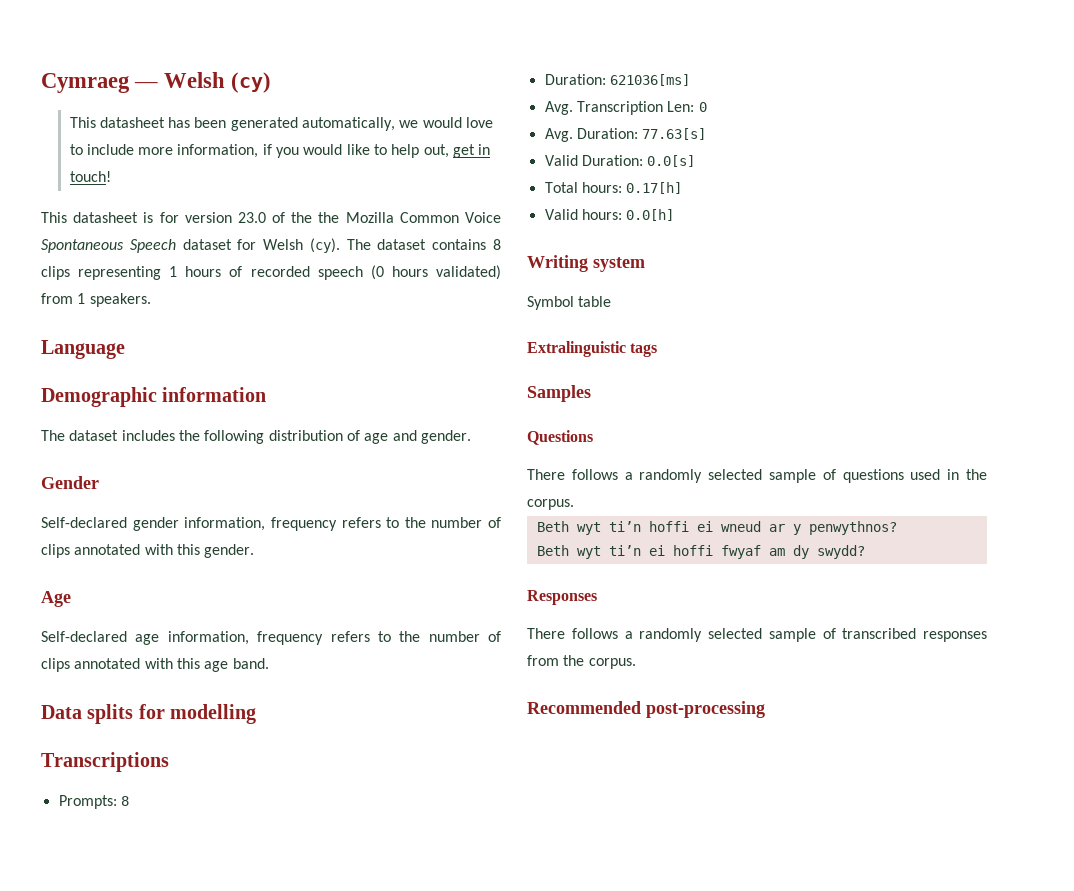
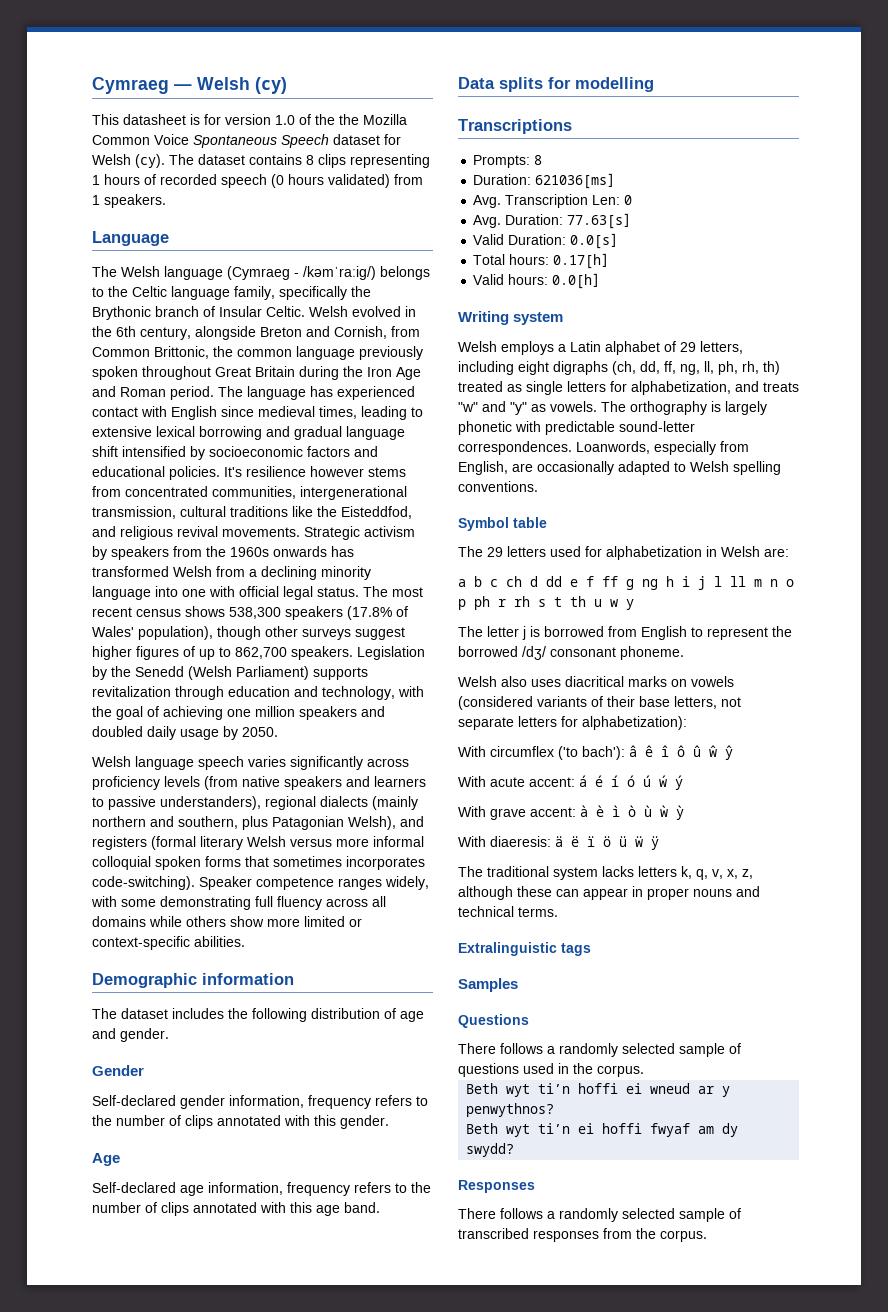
- This datasheet has been generated automatically, we would love to include more information, if you would like to help out, get in touch!
- This datasheet is for version 23.0 of the the Mozilla Common Voice Spontaneous Speech dataset for Welsh (cy).
+ This datasheet is for version 1.0 of the the Mozilla Common Voice Spontaneous Speech dataset for Welsh (cy).
+ The Welsh language (Cymraeg - /kəmˈraːiɡ/) belongs to the Celtic language family, specifically the Brythonic branch of Insular Celtic. Welsh evolved in the 6th century, alongside Breton and Cornish, from Common Brittonic, the common language previously spoken throughout Great Britain during the Iron Age and Roman period. The language has experienced contact with English since medieval times, leading to extensive lexical borrowing and gradual language shift intensified by socioeconomic factors and educational policies. It's resilience however stems from concentrated communities, intergenerational transmission, cultural traditions like the Eisteddfod, and religious revival movements. Strategic activism by speakers from the 1960s onwards has transformed Welsh from a declining minority language into one with official legal status. The most recent census shows 538,300 speakers (17.8% of Wales' population), though other surveys suggest higher figures of up to 862,700 speakers. Legislation by the Senedd (Welsh Parliament) supports revitalization through education and technology, with the goal of achieving one million speakers and doubled daily usage by 2050.
+ Welsh language speech varies significantly across proficiency levels (from native speakers and learners to passive understanders), regional dialects (mainly northern and southern, plus Patagonian Welsh), and registers (formal literary Welsh versus more informal colloquial spoken forms that sometimes incorporates code-switching). Speaker competence ranges widely, with some demonstrating full fluency across all domains while others show more limited or context-specific abilities.
+ Welsh employs a Latin alphabet of 29 letters, including eight digraphs (ch, dd, ff, ng, ll, ph, rh, th) treated as single letters for alphabetization, and treats "w" and "y" as vowels. The orthography is largely phonetic with predictable sound-letter correspondences. Loanwords, especially from English, are occasionally adapted to Welsh spelling conventions.
  Symbol table
+ The 29 letters used for alphabetization in Welsh are:
+ a b c ch d dd e f ff g ng h i j l ll m n o p ph r rh s t th u w y
+ The letter j is borrowed from English to represent the borrowed /dʒ/ consonant phoneme.
+ Welsh also uses diacritical marks on vowels (considered variants of their base letters, not separate letters for alphabetization):
+ With circumflex ('to bach'): â ê î ô û ŵ ŷ
+ With acute accent: á é í ó ú ẃ ý
+ With grave accent: à è ì ò ù ẁ ỳ
+ With diaeresis: ä ë ï ö ü ẅ ÿ
+ The traditional system lacks letters k, q, v, x, z, although these can appear in proper nouns and technical terms.
- Recommended post-processing

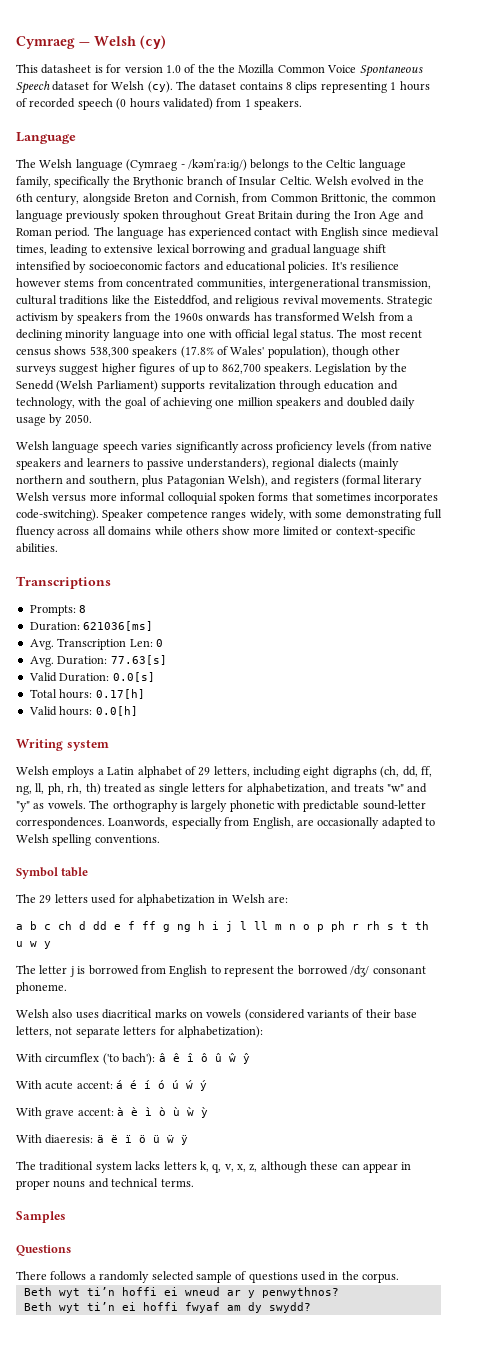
- Demographic information
- The dataset includes the following distribution of age and gender.
- Gender
- Self-declared gender information, frequency refers to the number of clips annotated with this gender.
- Age
- Self-declared age information, frequency refers to the number of clips annotated with this age band.
- Data splits for modelling
- Extralinguistic tags
- Responses
- There follows a randomly selected sample of transcribed responses from the corpus.

